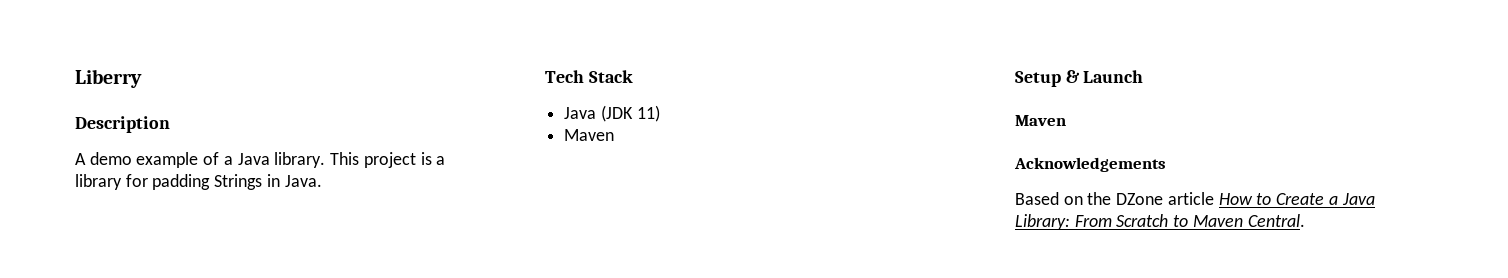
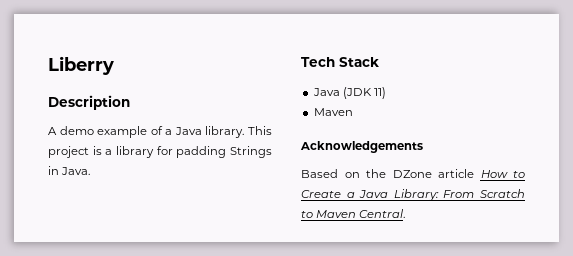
- Setup & Launch
- Maven

